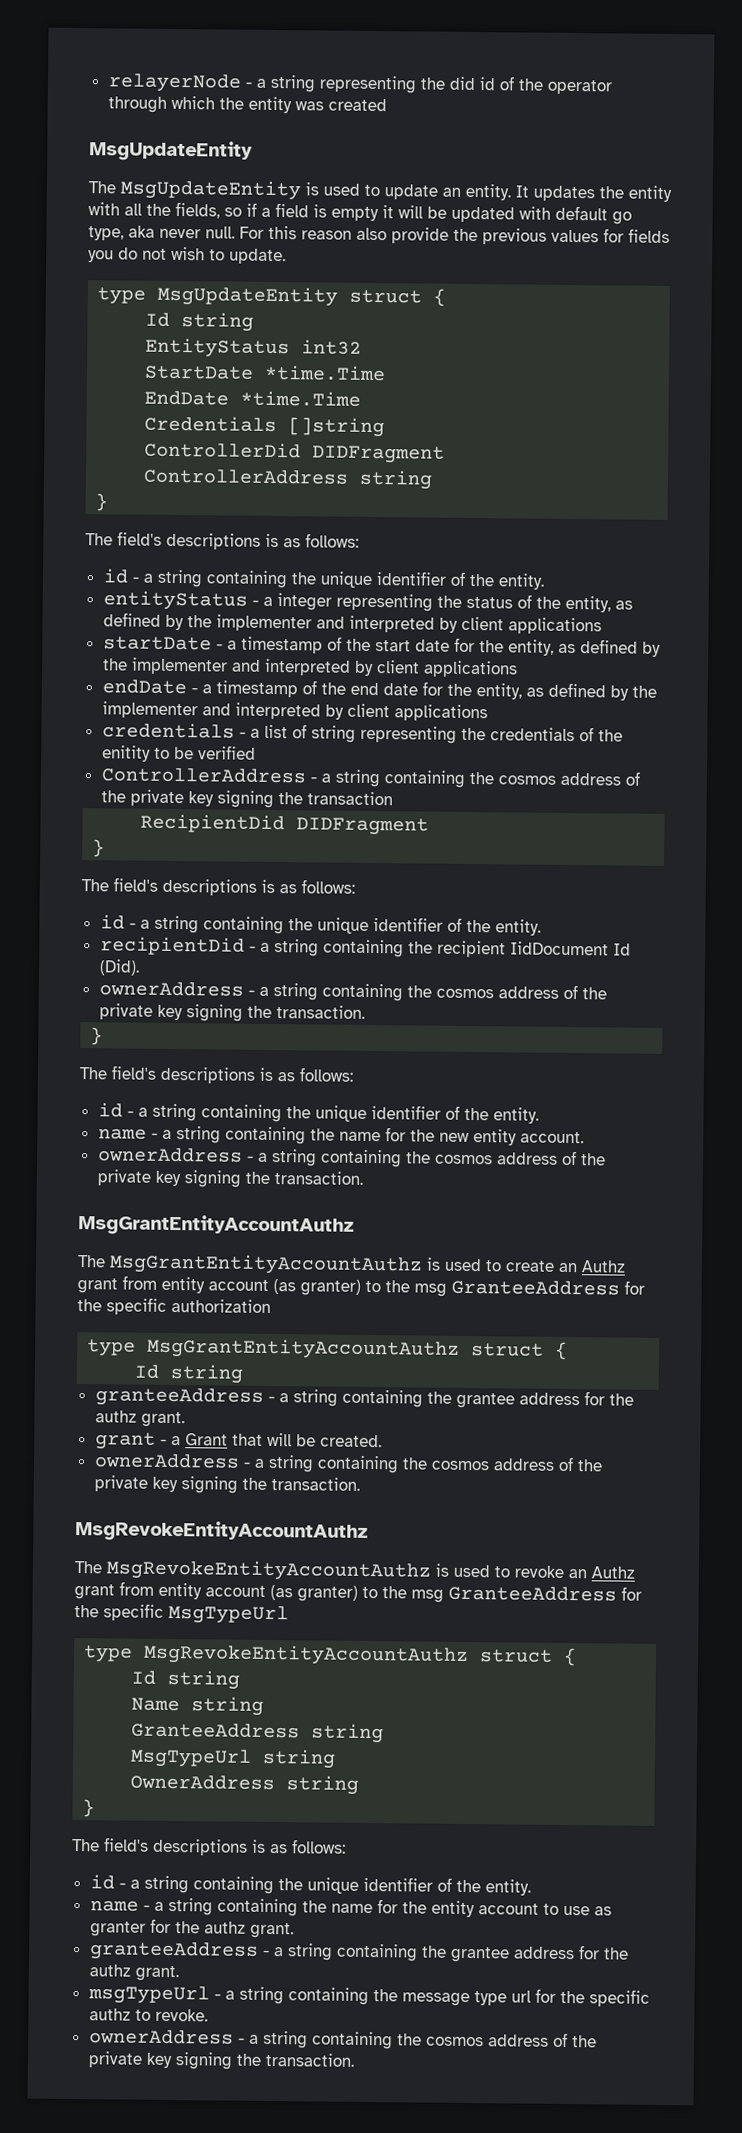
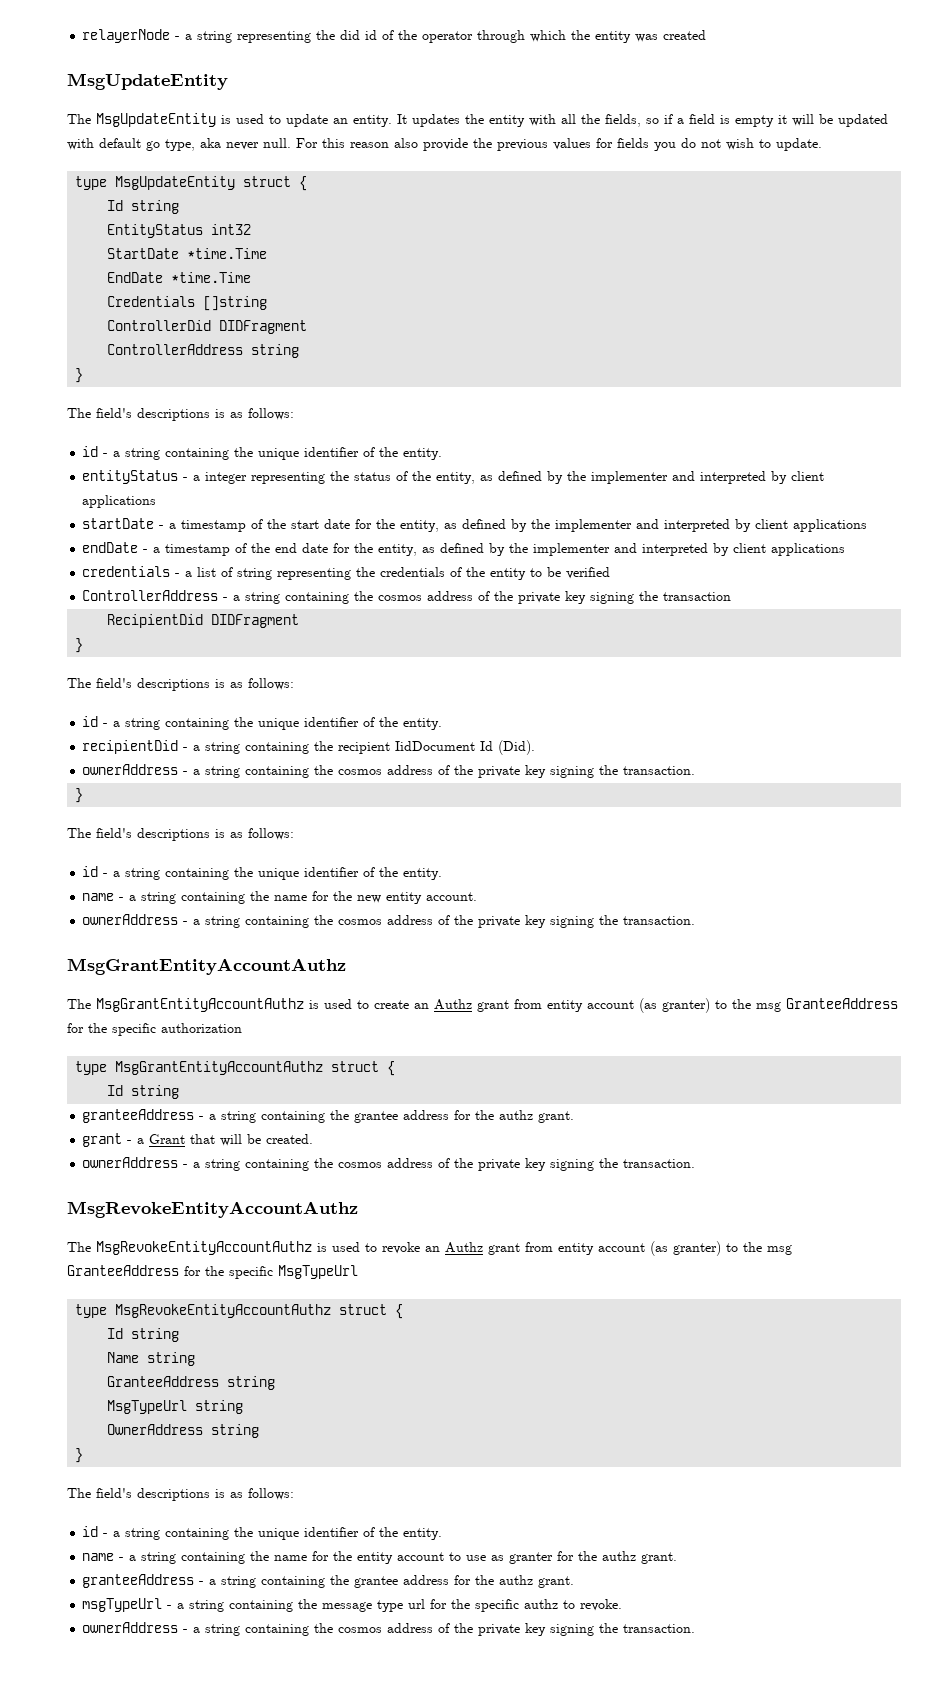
- credentials - a list of string representing the credentials of the enitity to be verified
+ credentials - a list of string representing the credentials of the entity to be verified

